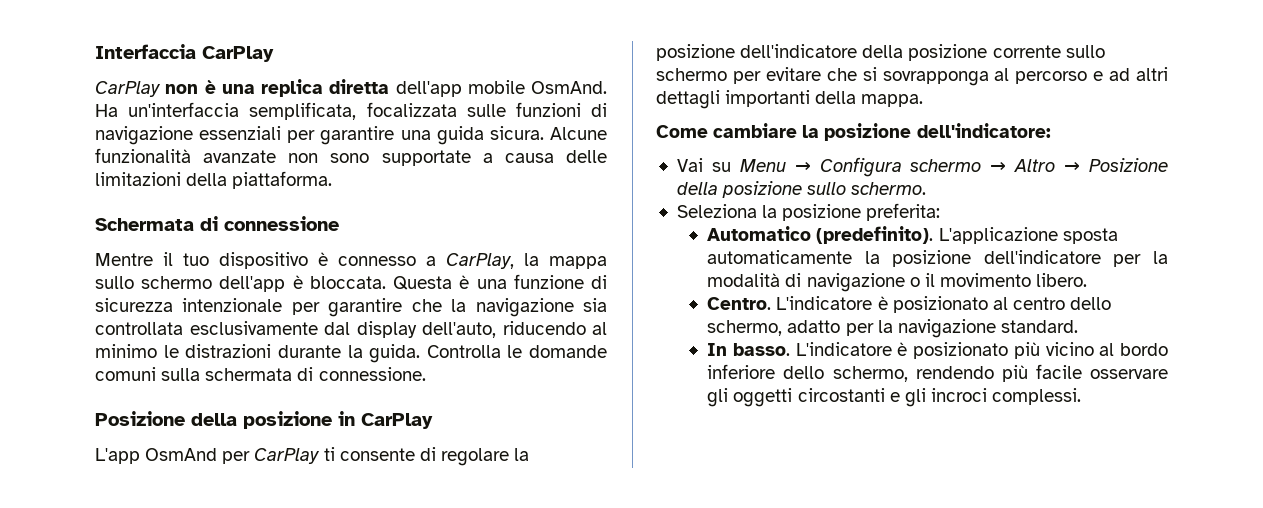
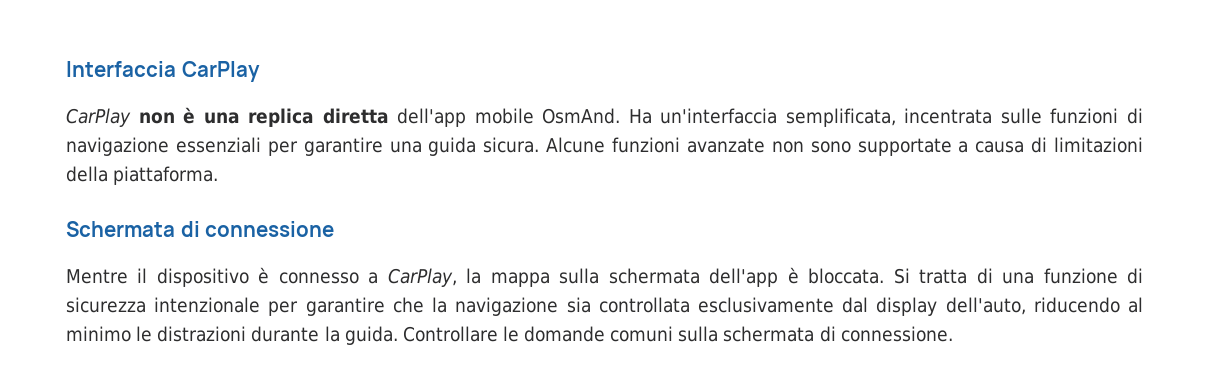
- Ha un'interfaccia semplificata, focalizzata sulle funzioni di navigazione essenziali per garantire una guida sicura.
+ Ha un'interfaccia semplificata, incentrata sulle funzioni di navigazione essenziali per garantire una guida sicura.
- Alcune funzionalità avanzate non sono supportate a causa delle limitazioni della piattaforma.
+ Alcune funzioni avanzate non sono supportate a causa di limitazioni della piattaforma.
- Mentre il tuo dispositivo è connesso a CarPlay, la mappa sullo schermo dell'app è bloccata.
+ Mentre il dispositivo è connesso a CarPlay, la mappa sulla schermata dell'app è bloccata.
- Questa è una funzione di sicurezza intenzionale per garantire che la navigazione sia controllata esclusivamente dal display dell'auto, riducendo al minimo le distrazioni durante la guida.
+ Si tratta di una funzione di sicurezza intenzionale per garantire che la navigazione sia controllata esclusivamente dal display dell'auto, riducendo al minimo le distrazioni durante la guida.
- Controlla le domande comuni sulla schermata di connessione.
+ Controllare le domande comuni sulla schermata di connessione.
- Posizione della posizione in CarPlay
- L'app OsmAnd per CarPlay ti consente di regolare la posizione dell'indicatore della posizione corrente sullo schermo per evitare che si sovrapponga al percorso e ad altri dettagli importanti della mappa.
- Come cambiare la posizione dell'indicatore:
- Vai su Menu → Configura schermo → Altro → Posizione della posizione sullo schermo.
- Seleziona la posizione preferita:
- Automatico (predefinito). L'applicazione sposta automaticamente la posizione dell'indicatore per la modalità di navigazione o il movimento libero.
- Centro. L'indicatore è posizionato al centro dello schermo, adatto per la navigazione standard.
- In basso. L'indicatore è posizionato più vicino al bordo inferiore dello schermo, rendendo più facile osservare gli oggetti circostanti e gli incroci complessi.

